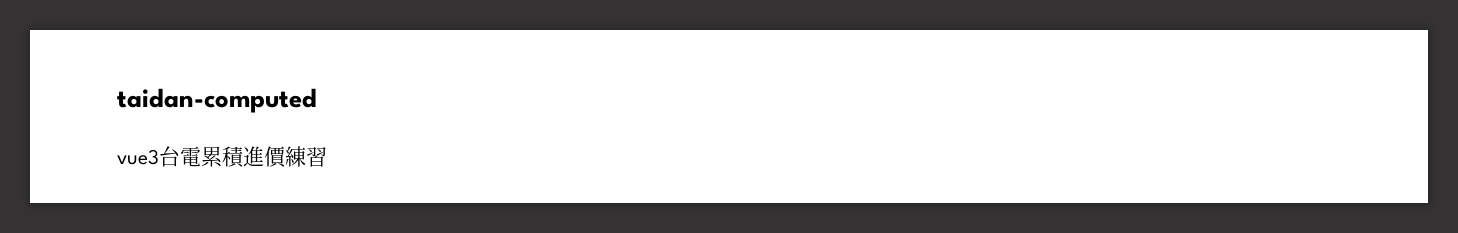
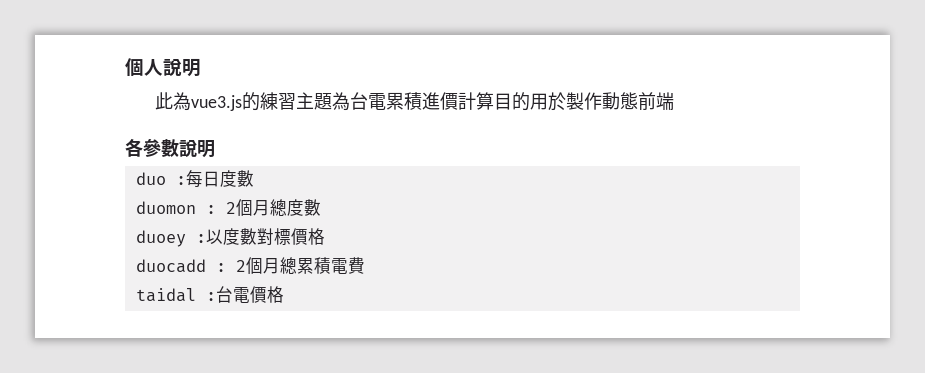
- taidan-computed
- vue3台電累積進價練習
+ 個人說明
+ 此為vue3.js的練習主題為台電累積進價計算目的用於製作動態前端
+ 各參數說明
+ duo :每日度數
+ duomon : 2個月總度數
+ duoey :以度數對標價格
+ duocadd : 2個月總累積電費
+ taidal :台電價格

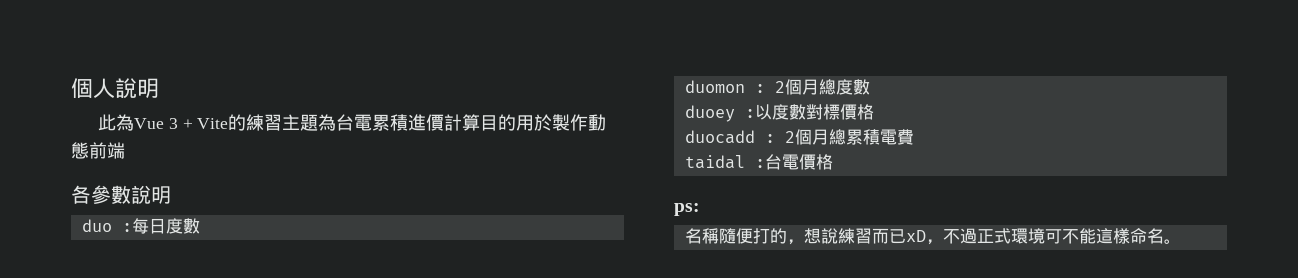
- 此為vue3.js的練習主題為台電累積進價計算目的用於製作動態前端
+ 此為Vue 3 + Vite的練習主題為台電累積進價計算目的用於製作動態前端
+ ps:
+ 名稱隨便打的，想說練習而已xD，不過正式環境可不能這樣命名。

